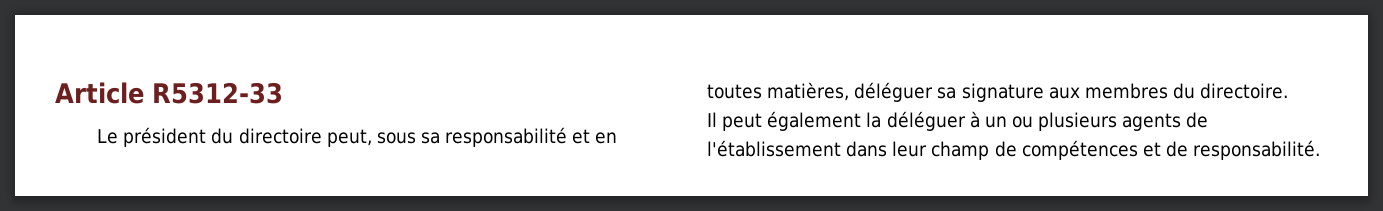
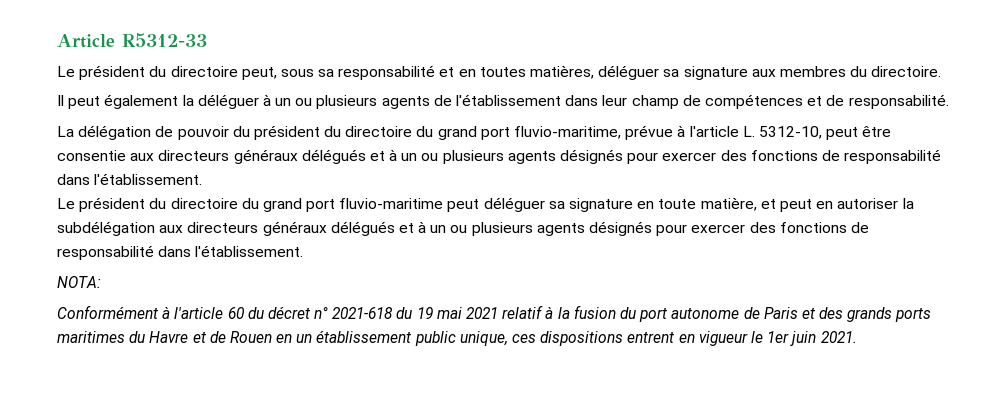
+ La délégation de pouvoir du président du directoire du grand port fluvio-maritime, prévue à l'article L. 5312-10, peut être consentie aux directeurs généraux délégués et à un ou plusieurs agents désignés pour exercer des fonctions de responsabilité dans l'établissement.
+ Le président du directoire du grand port fluvio-maritime peut déléguer sa signature en toute matière, et peut en autoriser la subdélégation aux directeurs généraux délégués et à un ou plusieurs agents désignés pour exercer des fonctions de responsabilité dans l'établissement.
+ NOTA:
+ Conformément à l'article 60 du décret n° 2021-618 du 19 mai 2021 relatif à la fusion du port autonome de Paris et des grands ports maritimes du Havre et de Rouen en un établissement public unique, ces dispositions entrent en vigueur le 1er juin 2021.

